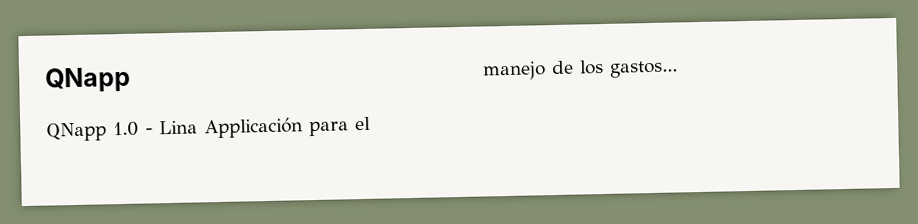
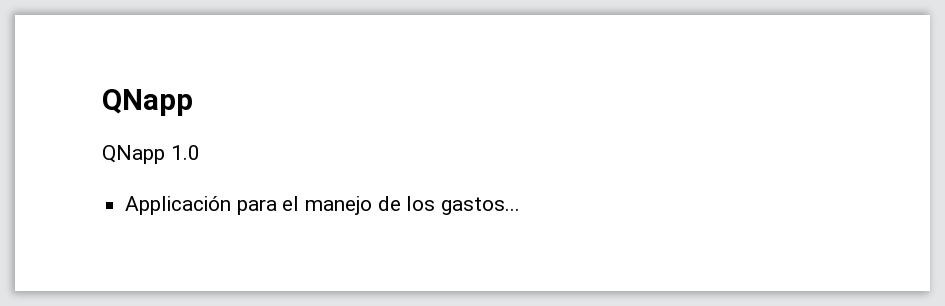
- QNapp 1.0 - Lina Applicación para el manejo de los gastos...
+ QNapp 1.0
+ Applicación para el manejo de los gastos...

